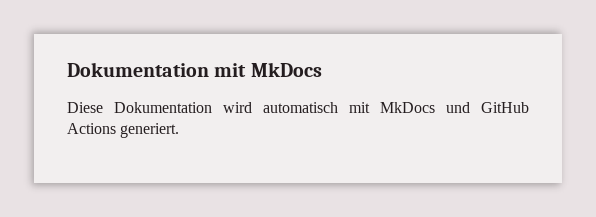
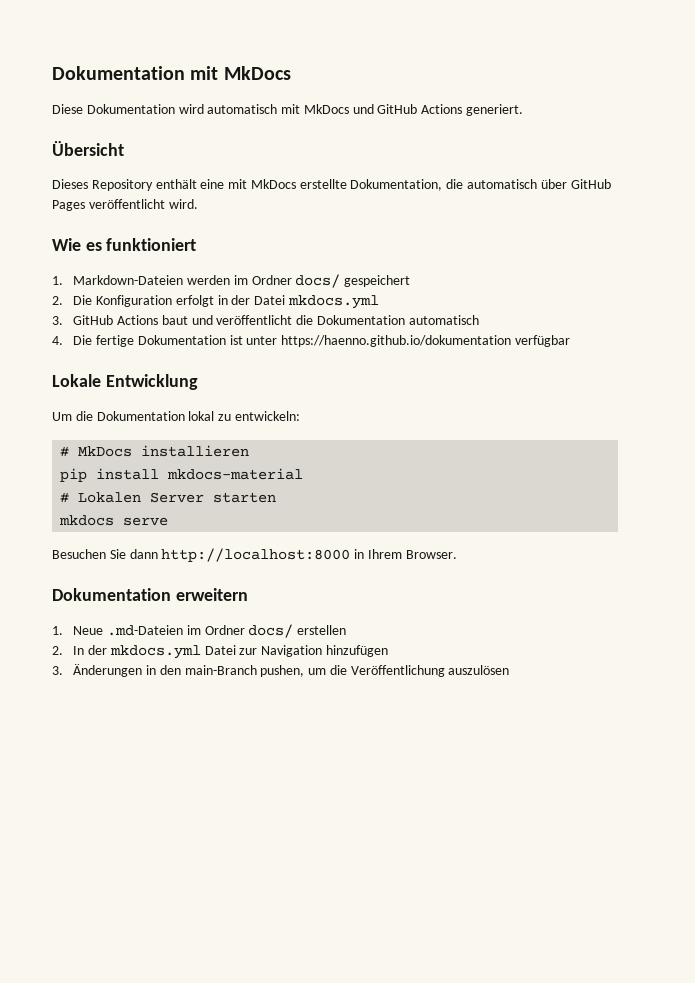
+ Übersicht
+ Dieses Repository enthält eine mit MkDocs erstellte Dokumentation, die automatisch über GitHub Pages veröffentlicht wird.
+ Wie es funktioniert
+ 1. Markdown-Dateien werden im Ordner docs/ gespeichert
+ 2. Die Konfiguration erfolgt in der Datei mkdocs.yml
+ 3. GitHub Actions baut und veröffentlicht die Dokumentation automatisch
+ 4. Die fertige Dokumentation ist unter https://haenno.github.io/dokumentation verfügbar
+ Lokale Entwicklung
+ Um die Dokumentation lokal zu entwickeln:
+ # MkDocs installieren
+ pip install mkdocs-material
+ # Lokalen Server starten
+ mkdocs serve
+ Besuchen Sie dann http://localhost:8000 in Ihrem Browser.
+ Dokumentation erweitern
+ 1. Neue .md-Dateien im Ordner docs/ erstellen
+ 2. In der mkdocs.yml Datei zur Navigation hinzufügen
+ 3. Änderungen in den main-Branch pushen, um die Veröffentlichung auszulösen

